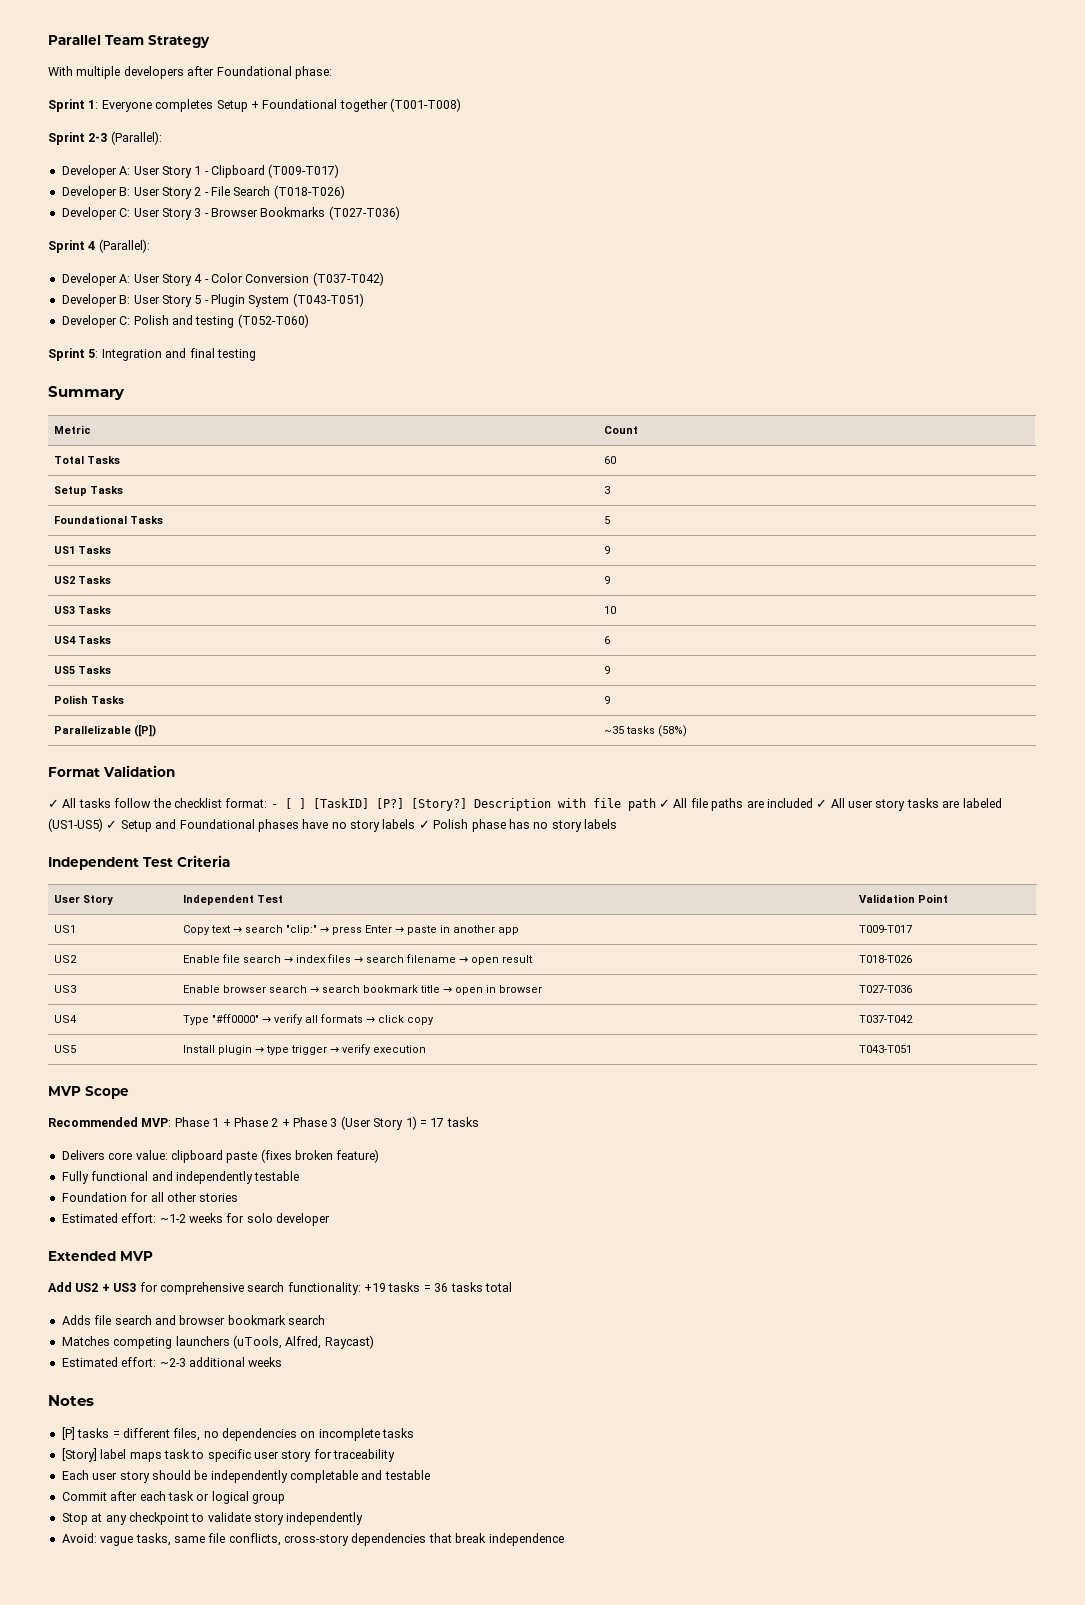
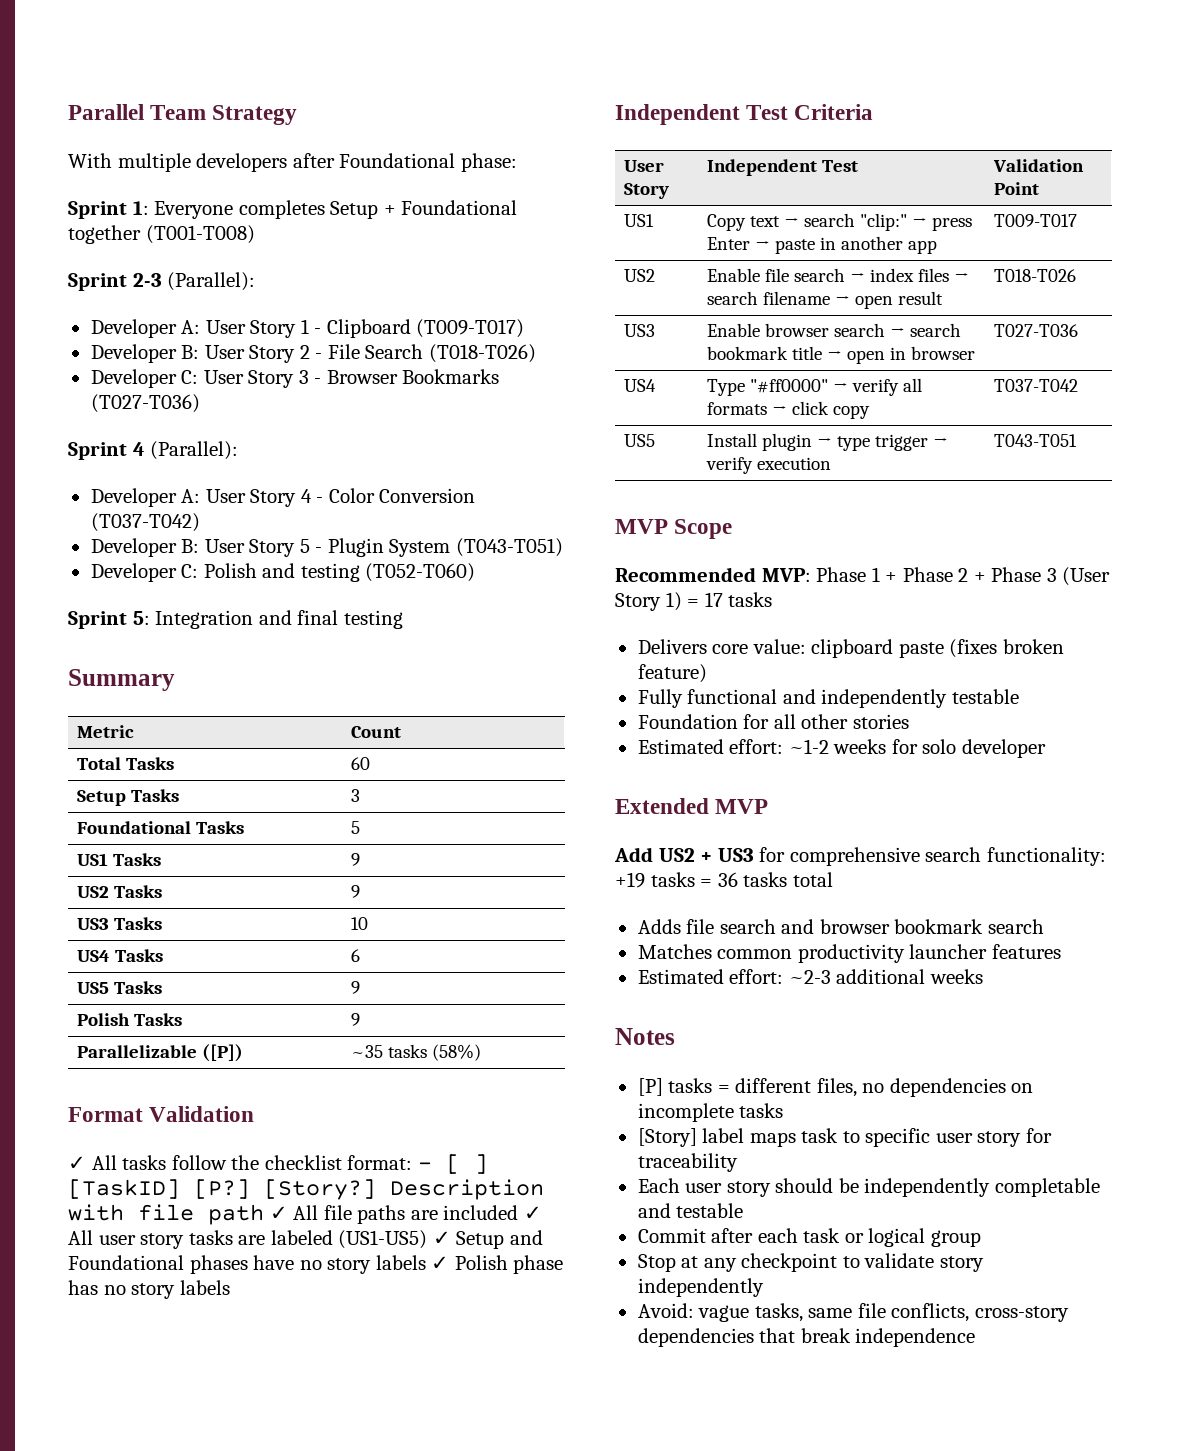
- Matches competing launchers (uTools, Alfred, Raycast)
+ Matches common productivity launcher features

